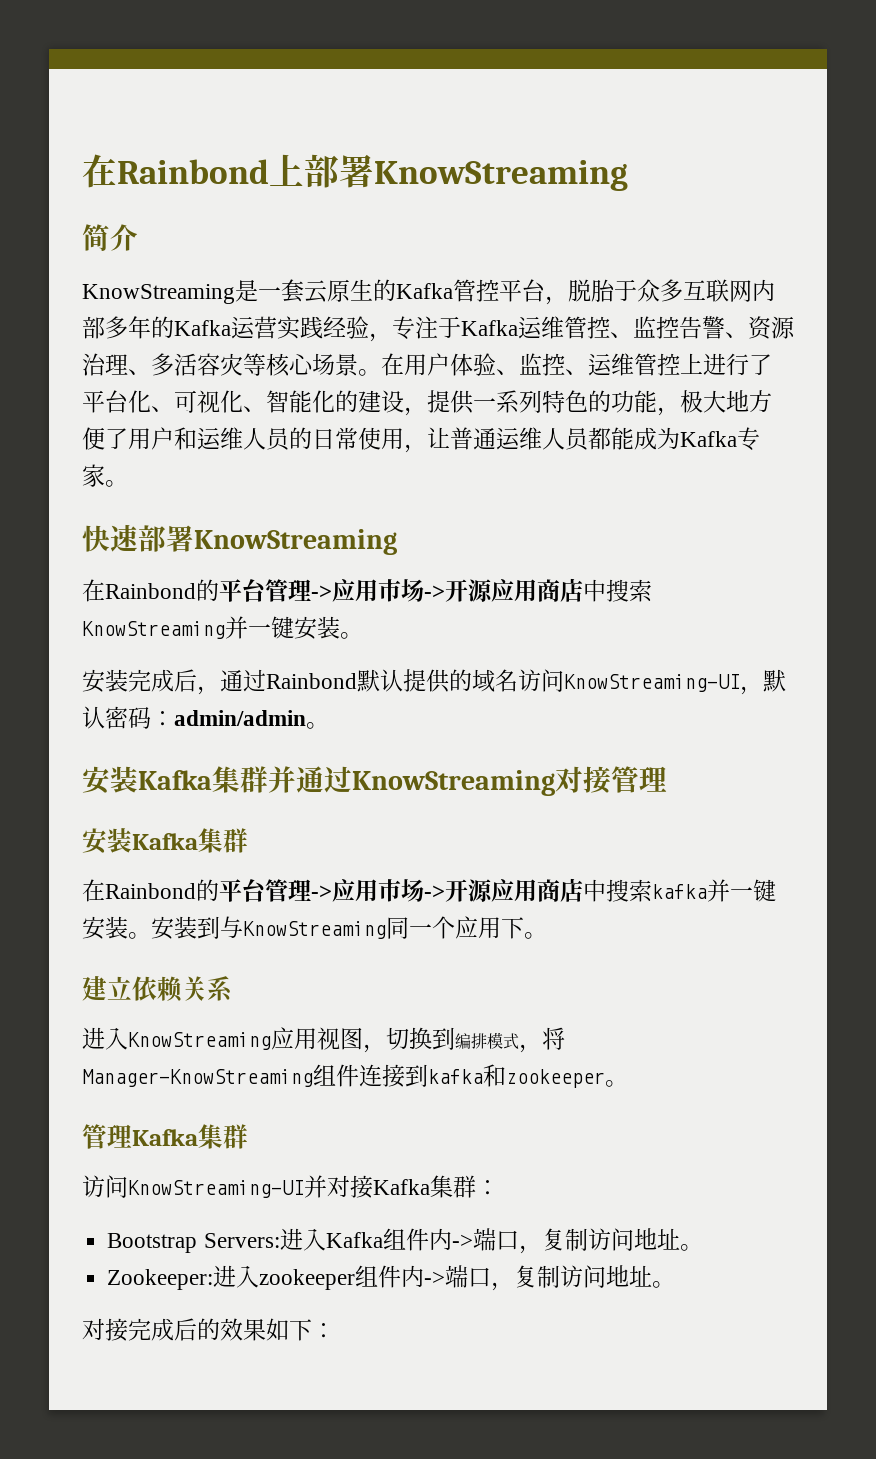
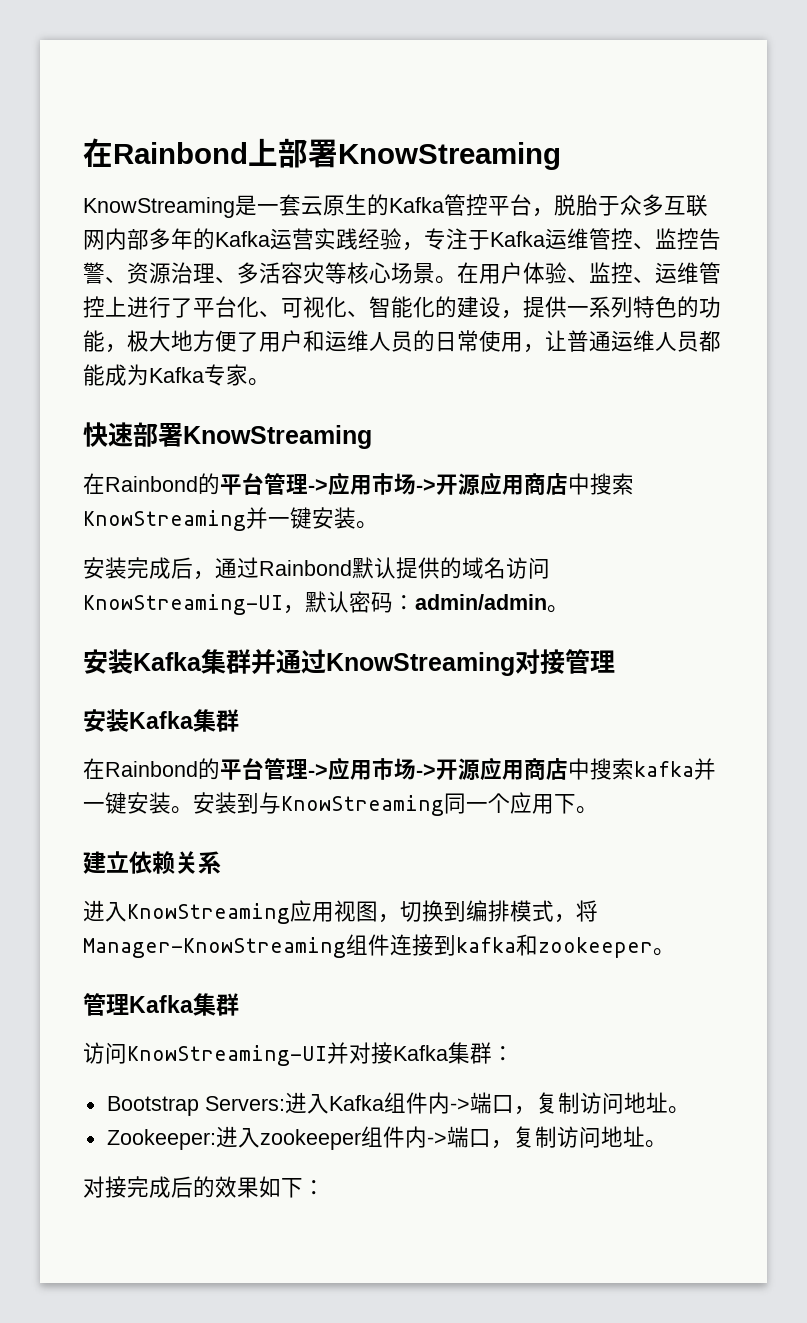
- 简介

